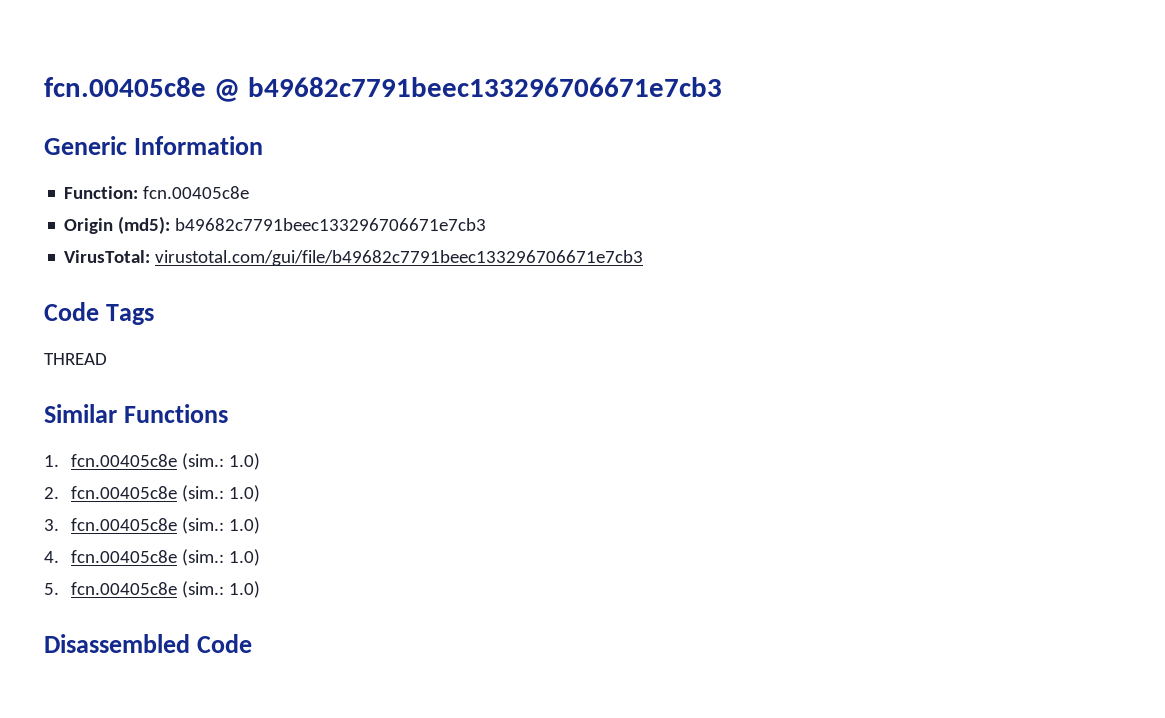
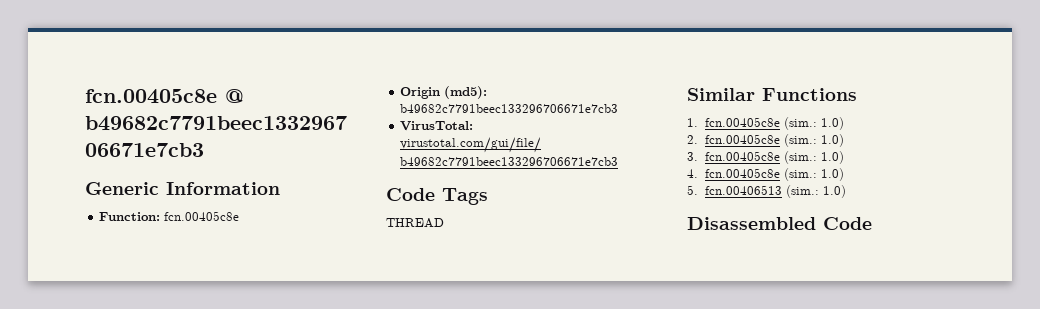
- 5. fcn.00405c8e (sim.: 1.0)
+ 5. fcn.00406513 (sim.: 1.0)

